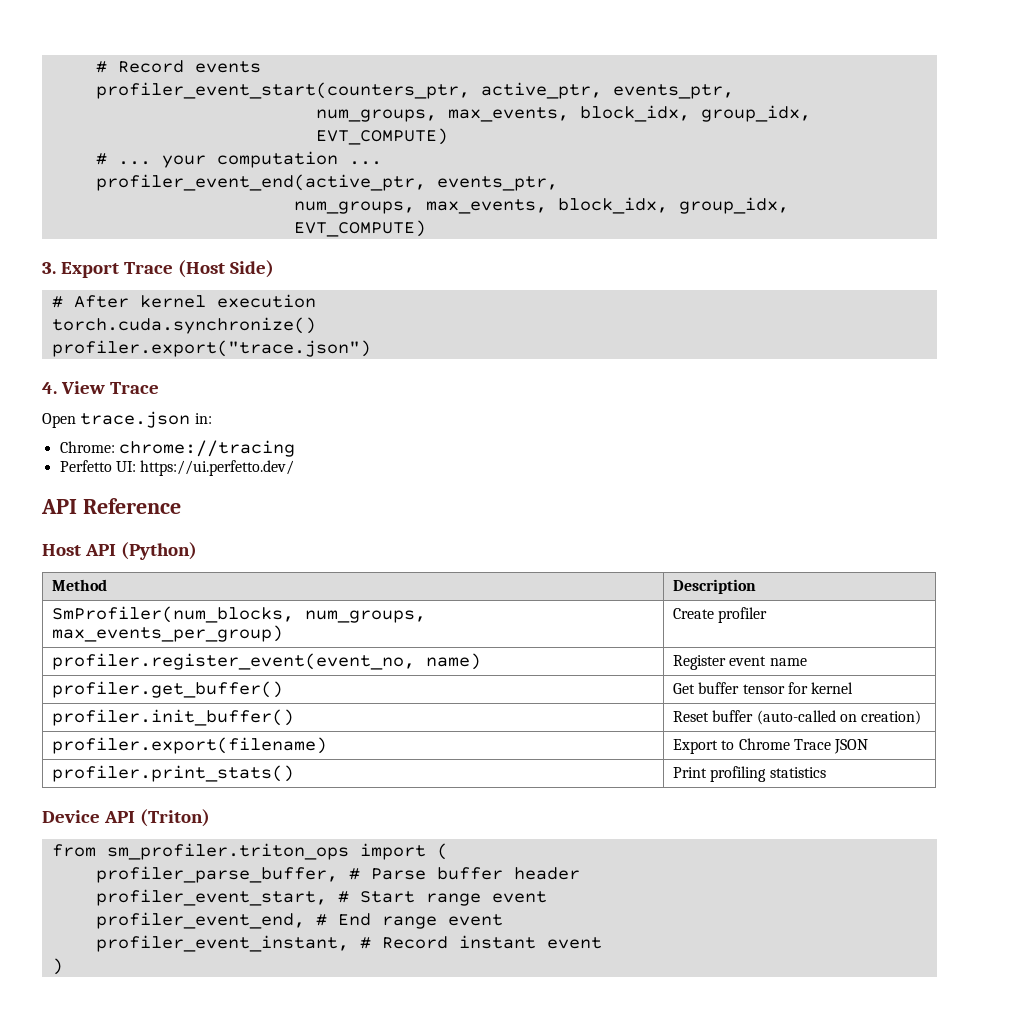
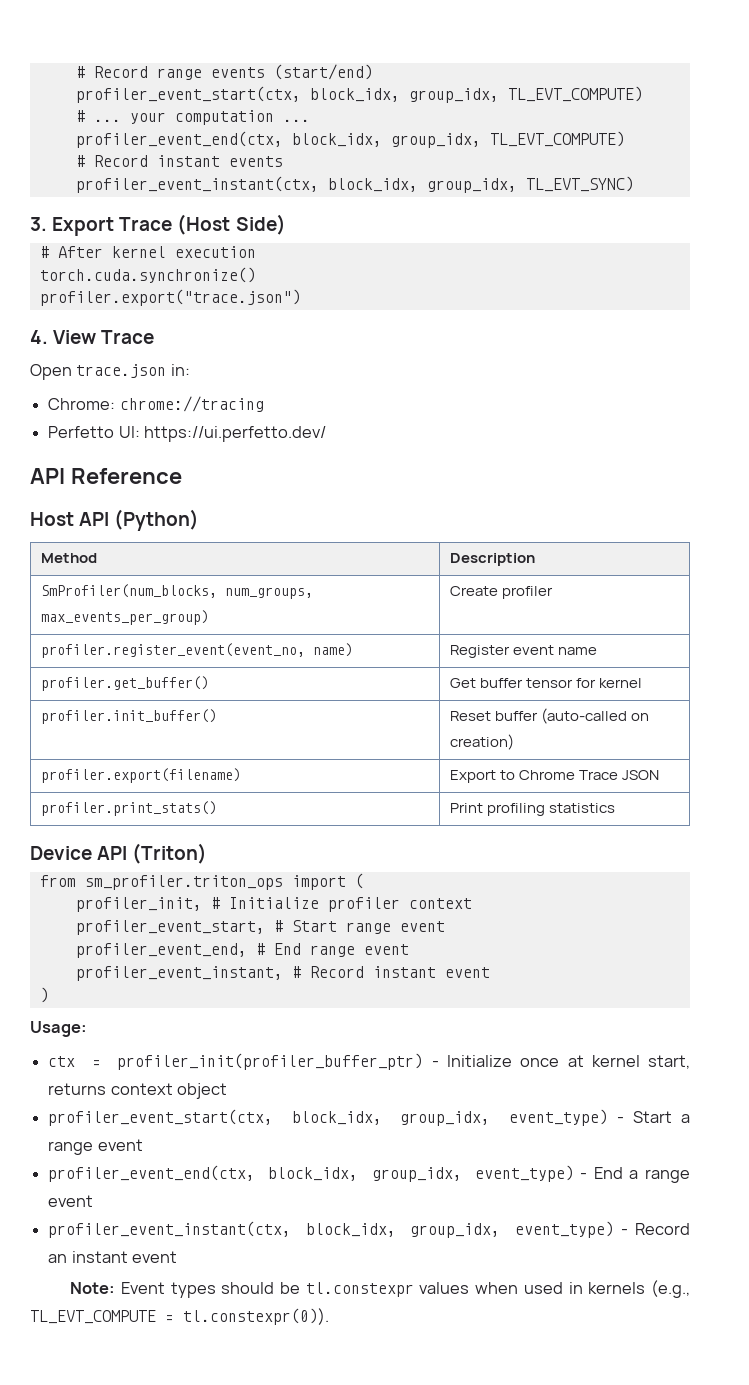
- # Record events
- profiler_event_start(counters_ptr, active_ptr, events_ptr,
- num_groups, max_events, block_idx, group_idx, EVT_COMPUTE)
+ # Record range events (start/end)
+ profiler_event_start(ctx, block_idx, group_idx, TL_EVT_COMPUTE)
- profiler_event_end(active_ptr, events_ptr,
- num_groups, max_events, block_idx, group_idx, EVT_COMPUTE)
+ profiler_event_end(ctx, block_idx, group_idx, TL_EVT_COMPUTE)
+ # Record instant events
+ profiler_event_instant(ctx, block_idx, group_idx, TL_EVT_SYNC)
- profiler_parse_buffer, # Parse buffer header
+ profiler_init, # Initialize profiler context
+ Usage:
+ ctx = profiler_init(profiler_buffer_ptr) - Initialize once at kernel start, returns context object
+ profiler_event_start(ctx, block_idx, group_idx, event_type) - Start a range event
+ profiler_event_end(ctx, block_idx, group_idx, event_type) - End a range event
+ profiler_event_instant(ctx, block_idx, group_idx, event_type) - Record an instant event
+ Note: Event types should be tl.constexpr values when used in kernels (e.g., TL_EVT_COMPUTE = tl.constexpr(0)).

